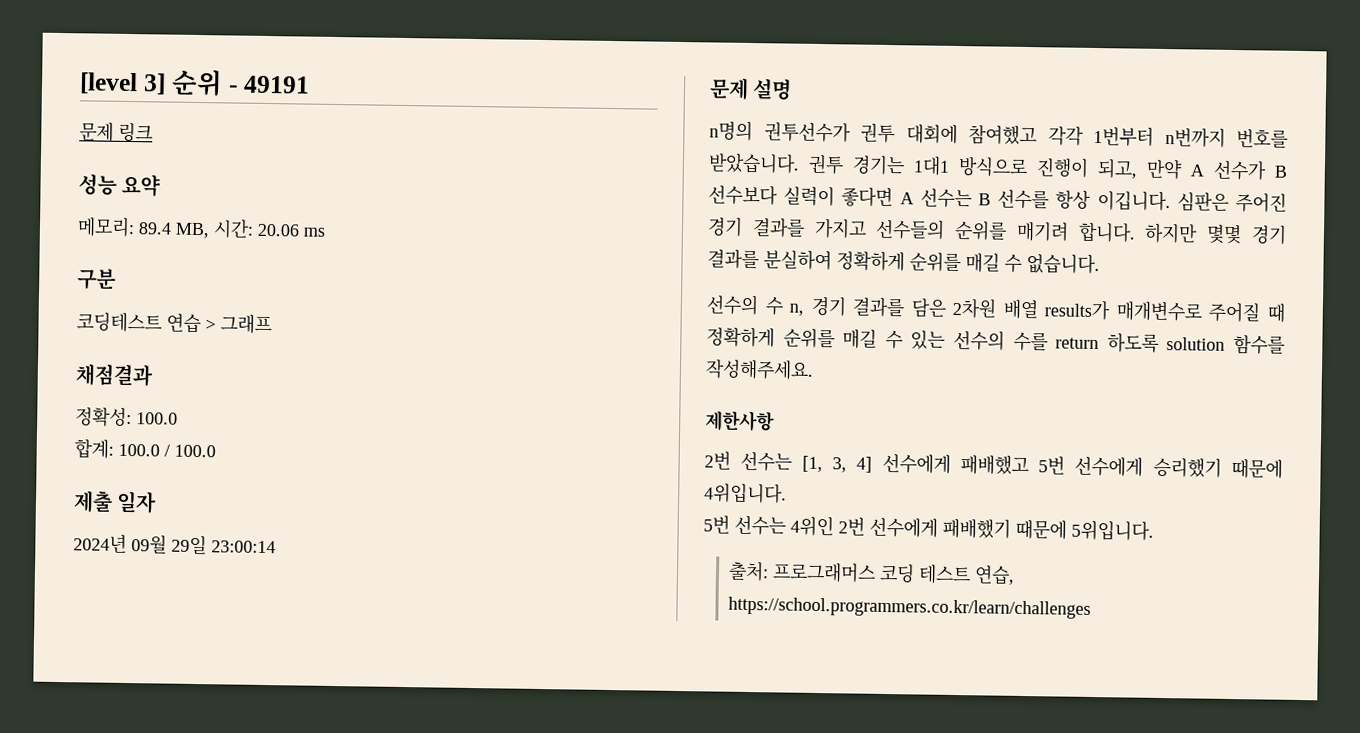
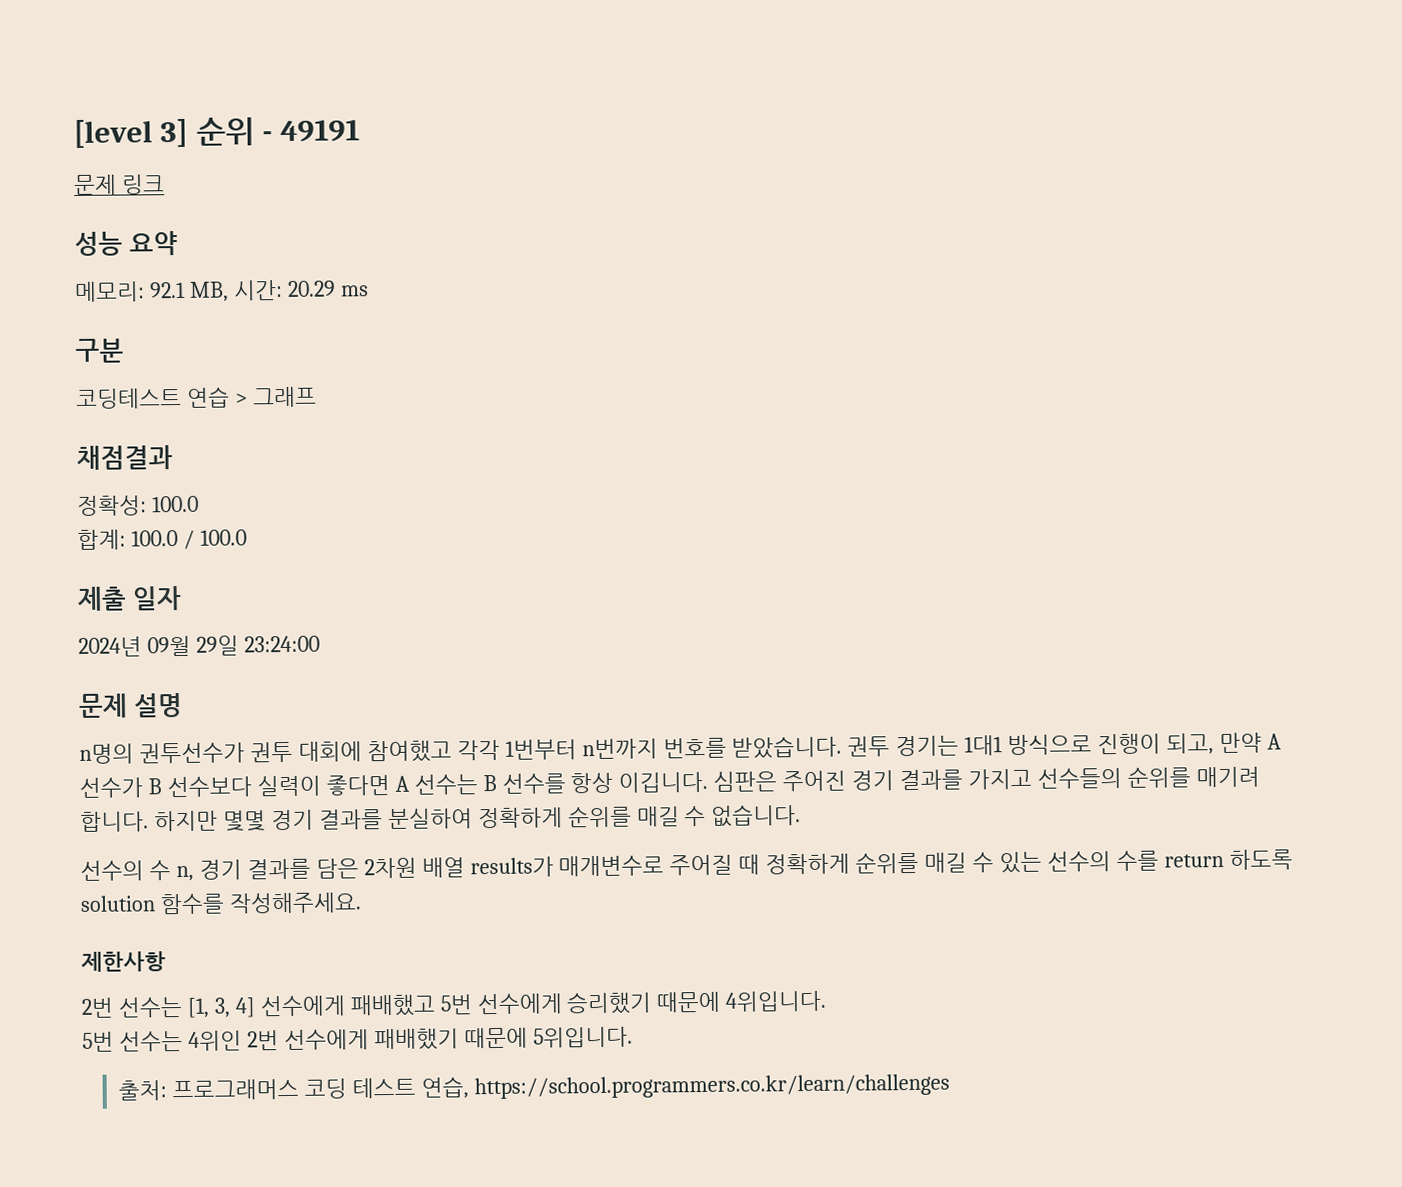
- 메모리: 89.4 MB, 시간: 20.06 ms
+ 메모리: 92.1 MB, 시간: 20.29 ms
- 2024년 09월 29일 23:00:14
+ 2024년 09월 29일 23:24:00

